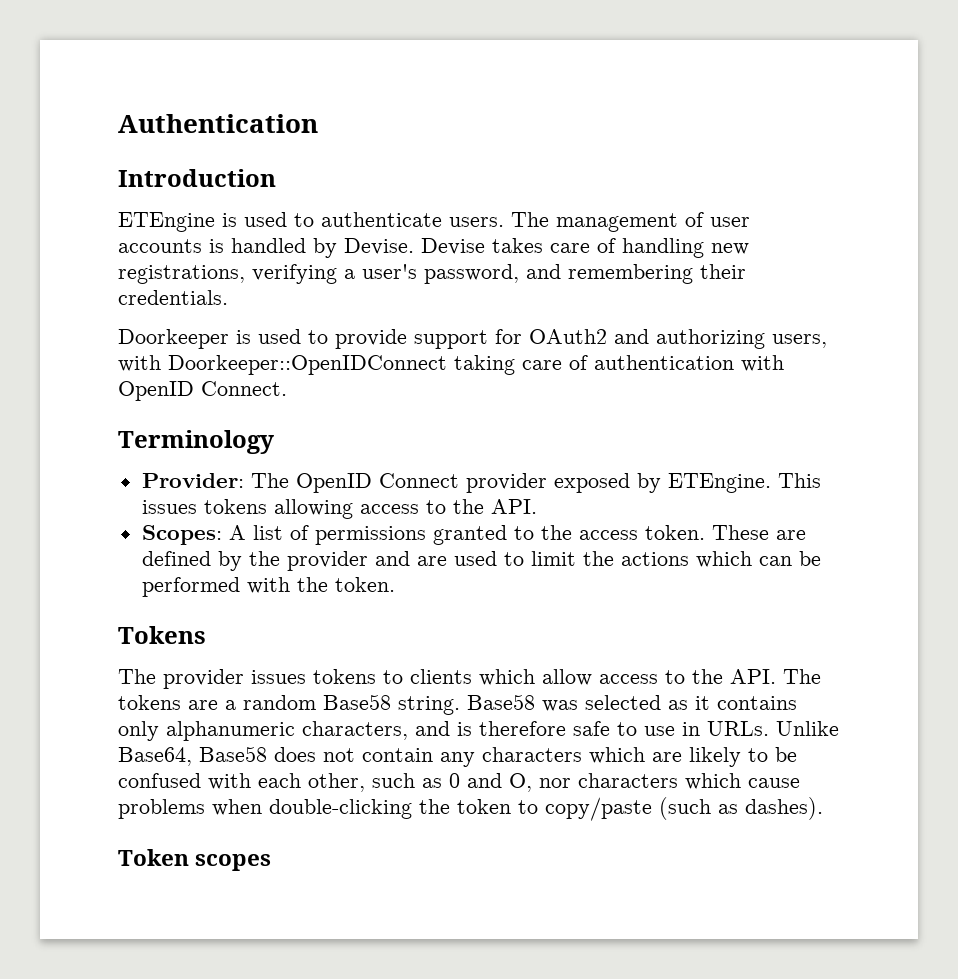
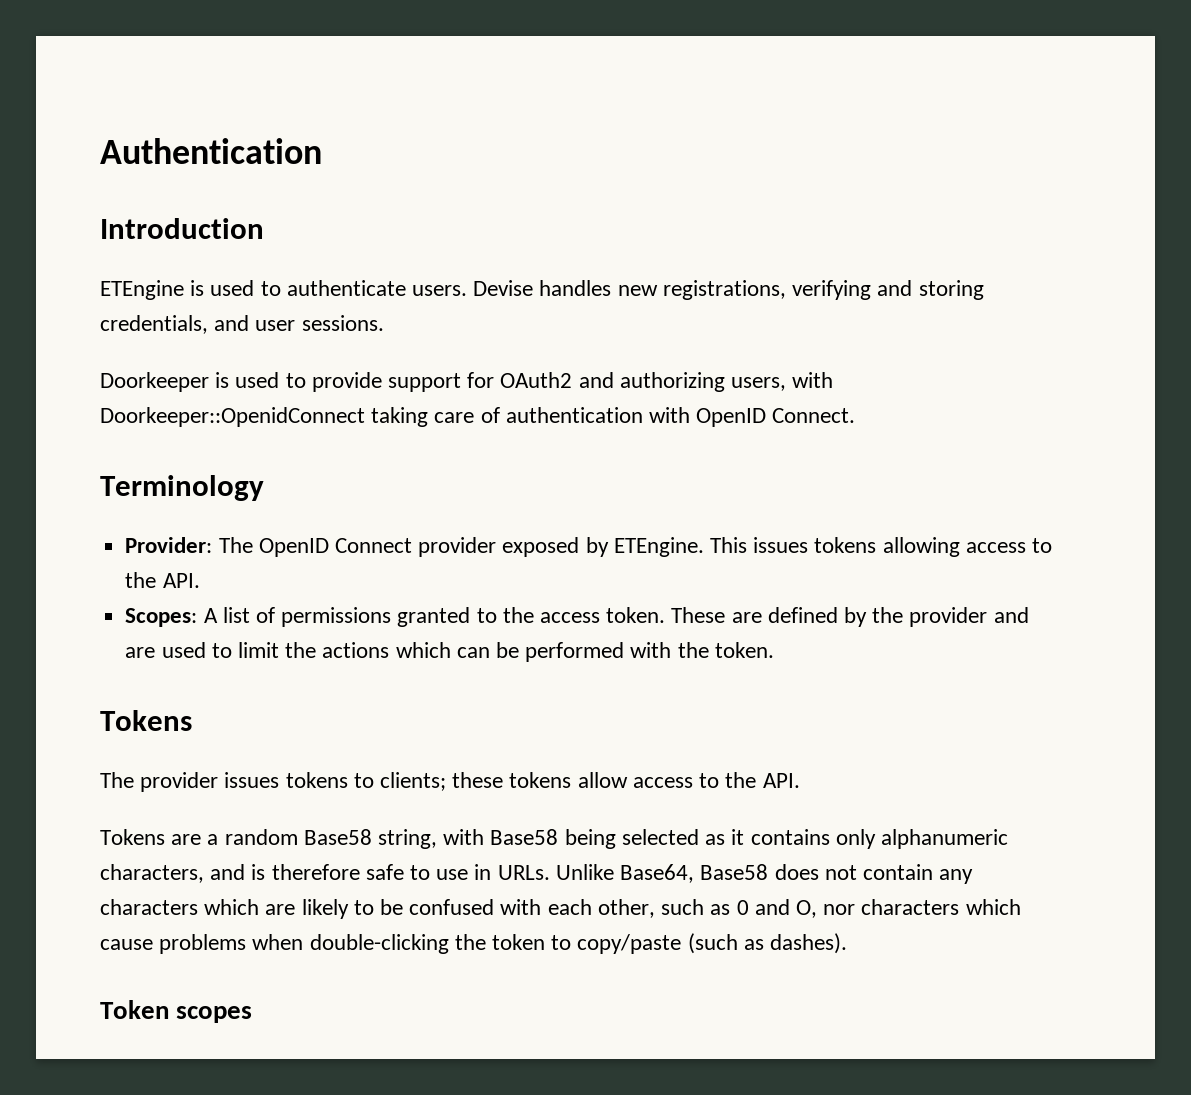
- The management of user accounts is handled by Devise. Devise takes care of handling new registrations, verifying a user's password, and remembering their credentials.
+ Devise handles new registrations, verifying and storing credentials, and user sessions.
- Doorkeeper is used to provide support for OAuth2 and authorizing users, with Doorkeeper::OpenIDConnect taking care of authentication with OpenID Connect.
+ Doorkeeper is used to provide support for OAuth2 and authorizing users, with Doorkeeper::OpenidConnect taking care of authentication with OpenID Connect.
- The provider issues tokens to clients which allow access to the API. The tokens are a random Base58 string. Base58 was selected as it contains only alphanumeric characters, and is therefore safe to use in URLs.
+ The provider issues tokens to clients; these tokens allow access to the API.
+ Tokens are a random Base58 string, with Base58 being selected as it contains only alphanumeric characters, and is therefore safe to use in URLs.

